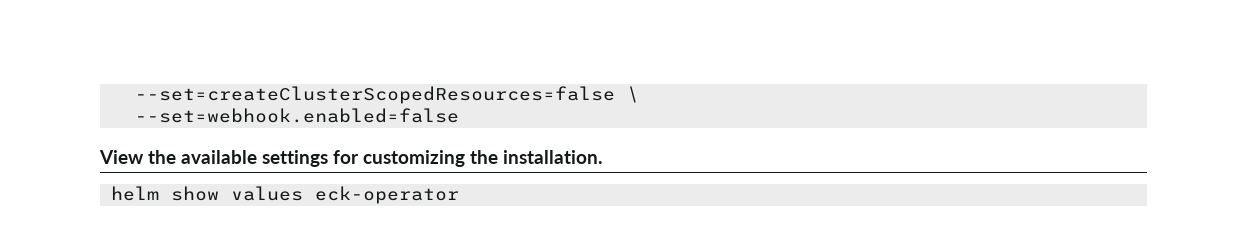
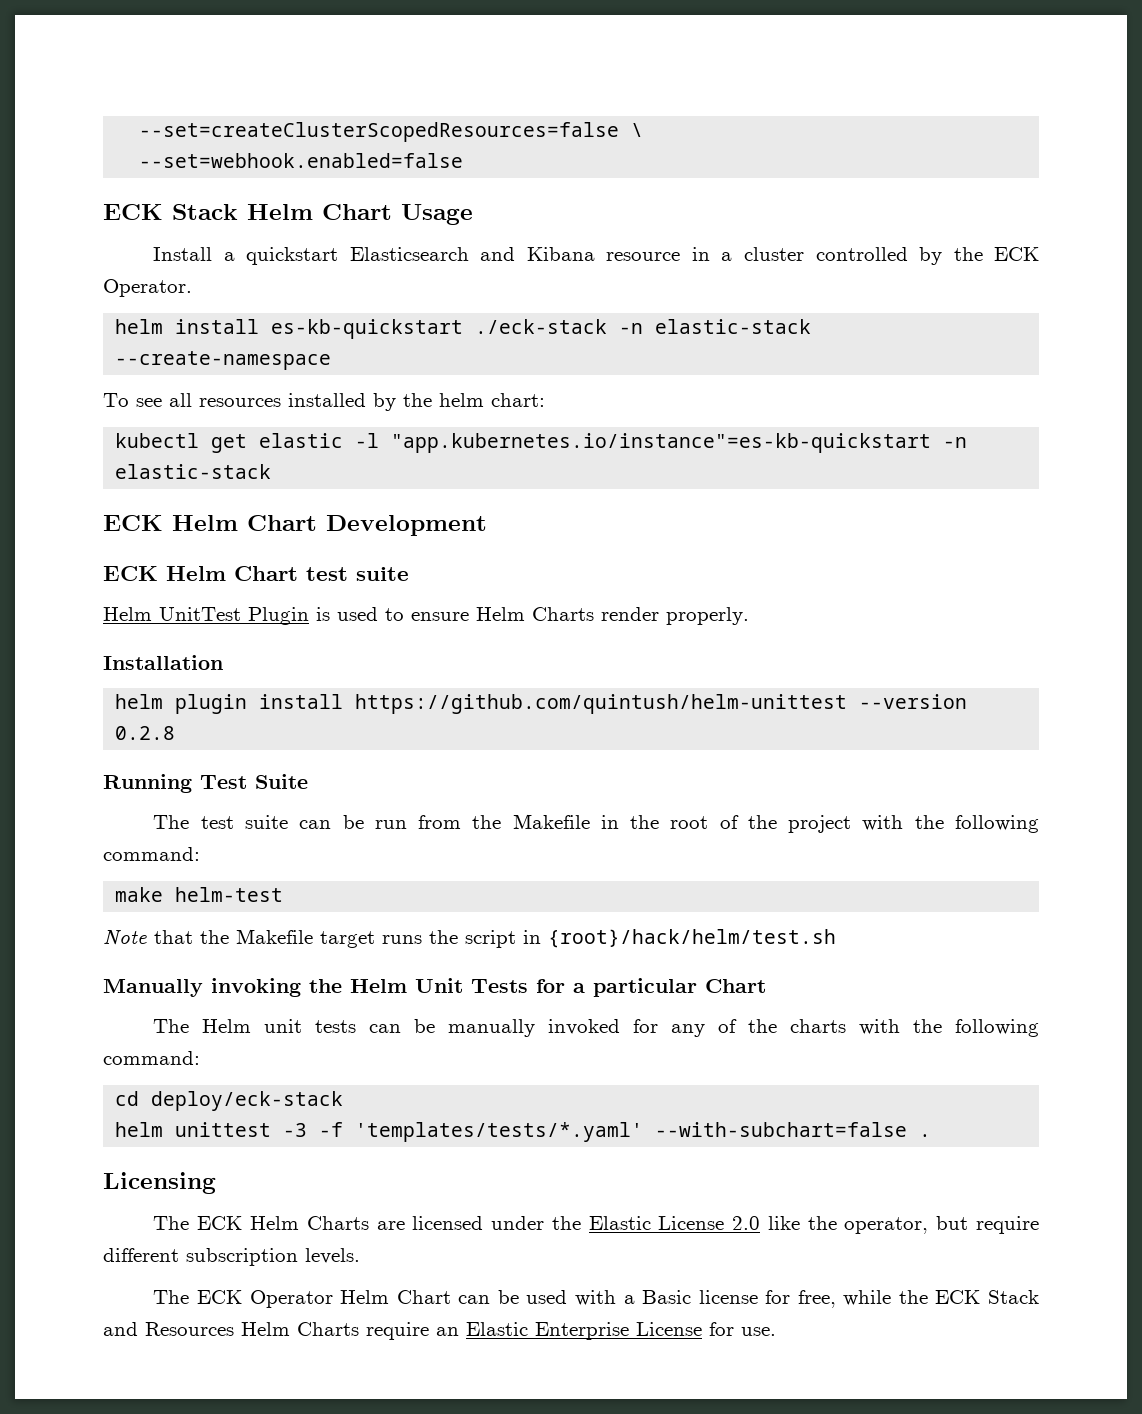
- View the available settings for customizing the installation.
- helm show values eck-operator
+ ECK Stack Helm Chart Usage
+ Install a quickstart Elasticsearch and Kibana resource in a cluster controlled by the ECK Operator.
+ helm install es-kb-quickstart ./eck-stack -n elastic-stack --create-namespace
+ To see all resources installed by the helm chart:
+ kubectl get elastic -l "app.kubernetes.io/instance"=es-kb-quickstart -n elastic-stack
+ ECK Helm Chart Development
+ ECK Helm Chart test suite
+ Helm UnitTest Plugin is used to ensure Helm Charts render properly.
+ Installation
+ helm plugin install https://github.com/quintush/helm-unittest --version 0.2.8
+ Running Test Suite
+ The test suite can be run from the Makefile in the root of the project with the following command:
+ make helm-test
+ Note that the Makefile target runs the script in {root}/hack/helm/test.sh
+ Manually invoking the Helm Unit Tests for a particular Chart
+ The Helm unit tests can be manually invoked for any of the charts with the following command:
+ cd deploy/eck-stack
+ helm unittest -3 -f 'templates/tests/*.yaml' --with-subchart=false .
+ Licensing
+ The ECK Helm Charts are licensed under the Elastic License 2.0 like the operator, but require different subscription levels.
+ The ECK Operator Helm Chart can be used with a Basic license for free, while the ECK Stack and Resources Helm Charts require an Elastic Enterprise License for use.

